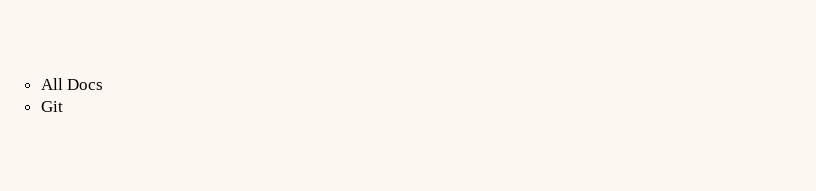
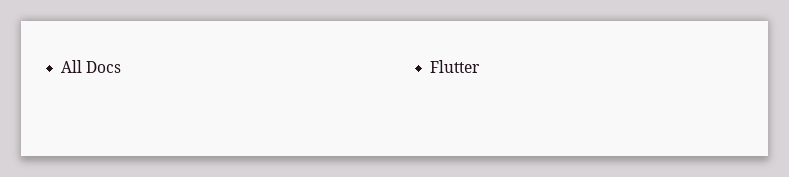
- Git
+ Flutter

